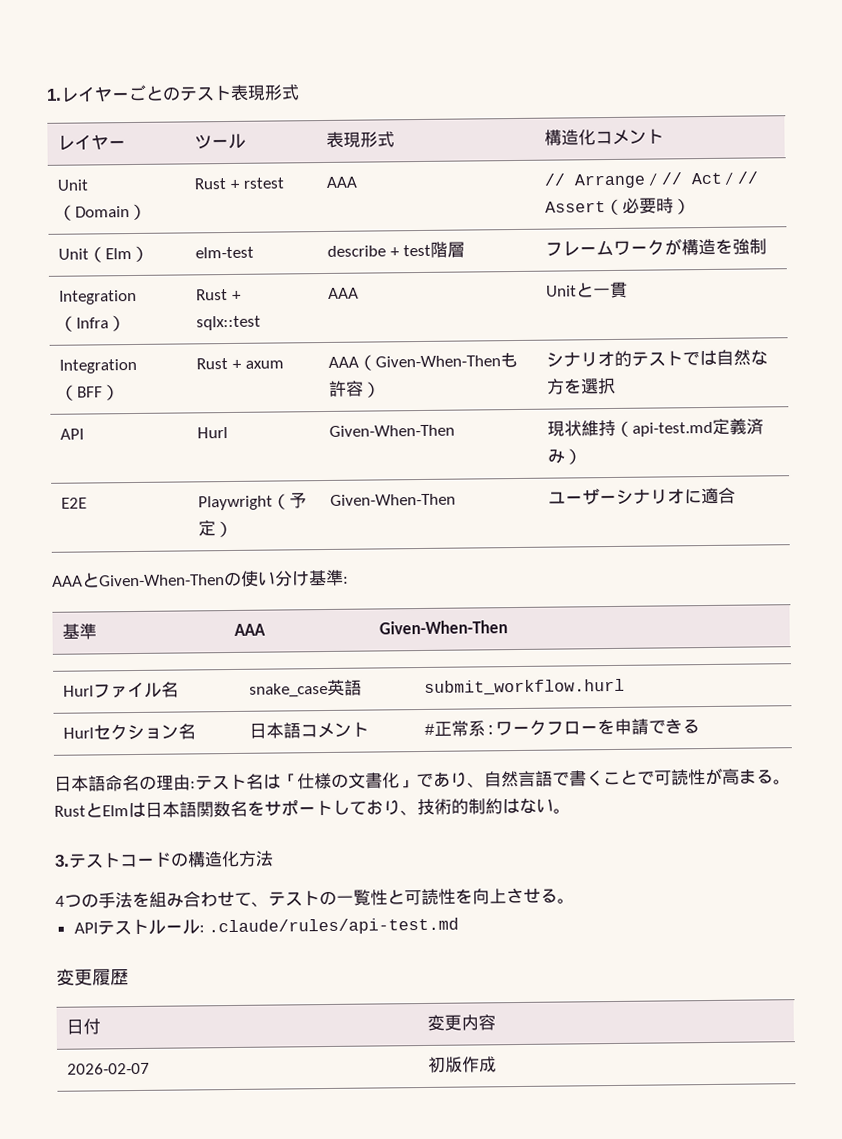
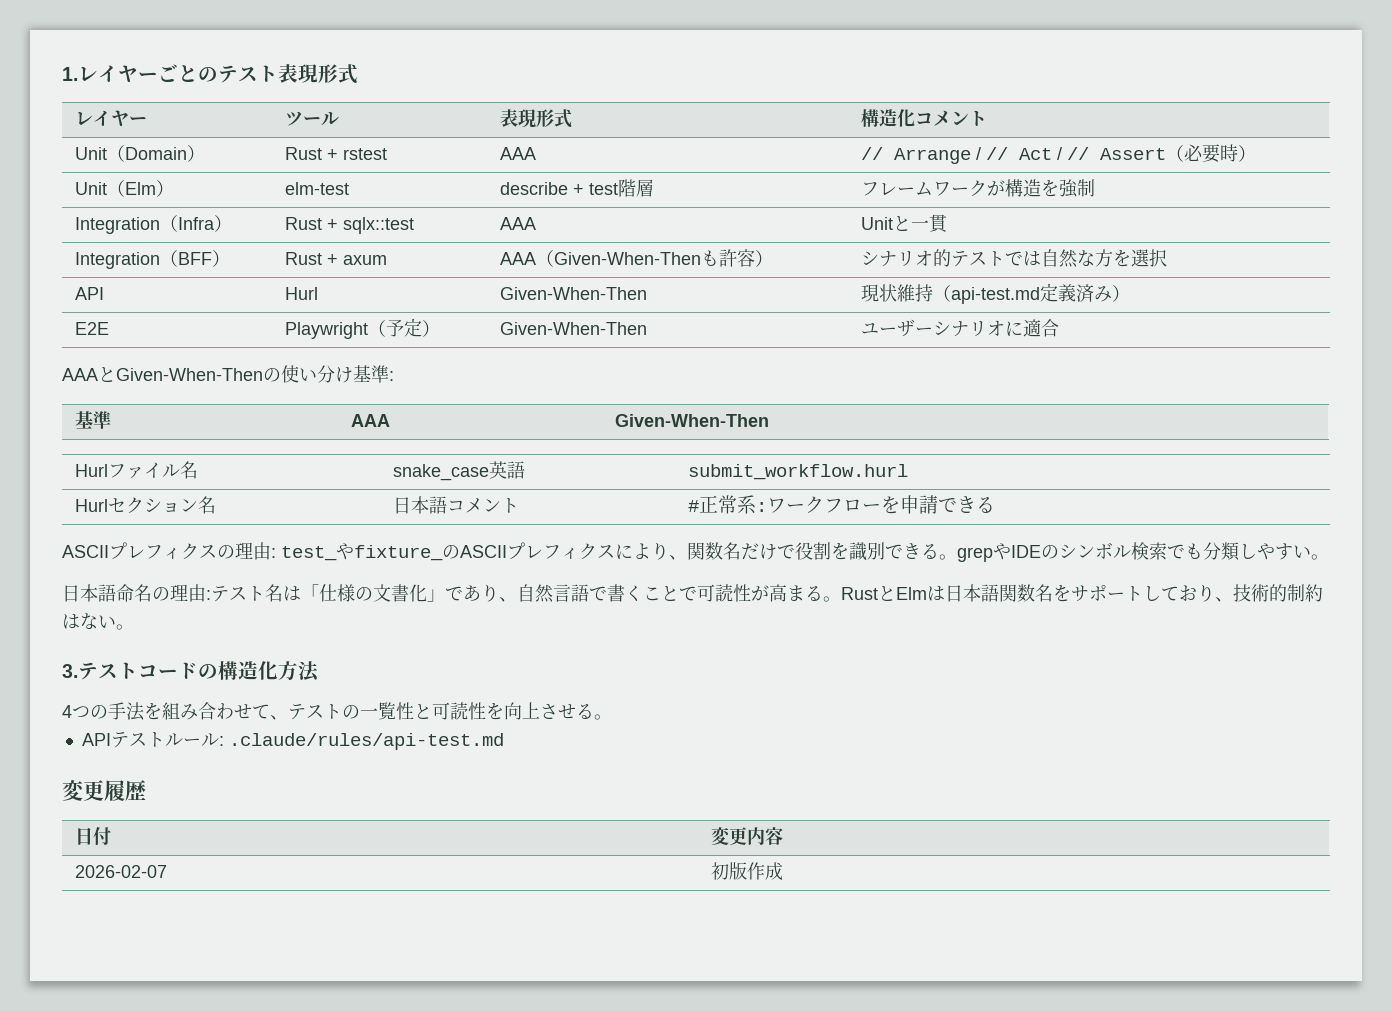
+ ASCIIプレフィクスの理由: test_やfixture_のASCIIプレフィクスにより、関数名だけで役割を識別できる。grepやIDEのシンボル検索でも分類しやすい。

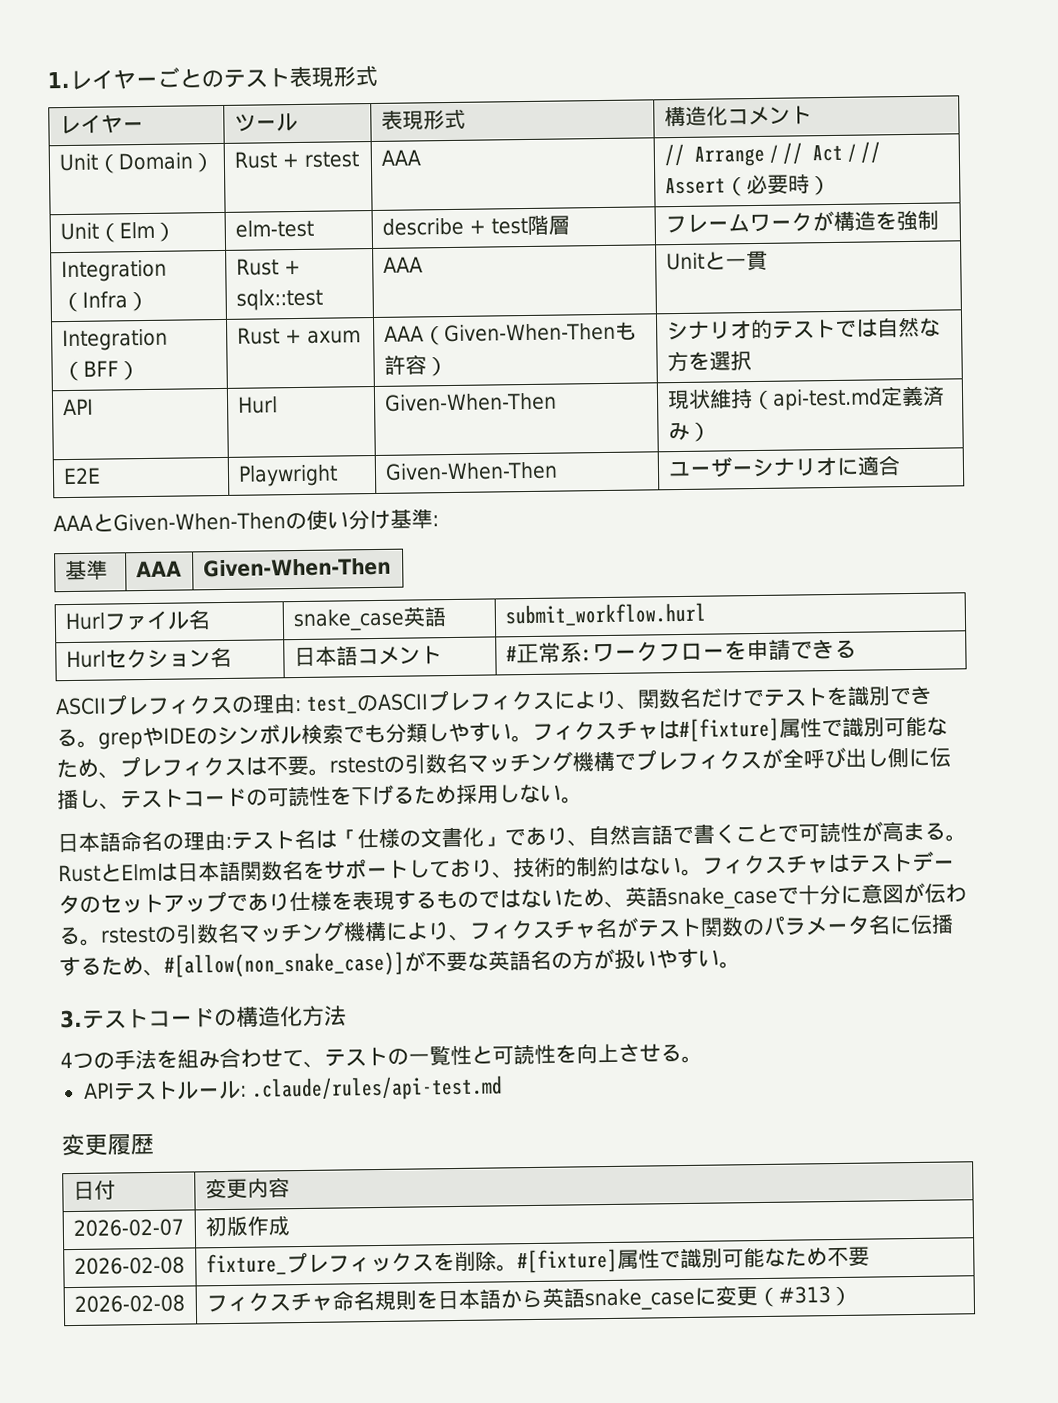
- E2E | Playwright（予定） | Given-When-Then | ユーザーシナリオに適合
+ E2E | Playwright | Given-When-Then | ユーザーシナリオに適合
- ASCIIプレフィクスの理由: test_やfixture_のASCIIプレフィクスにより、関数名だけで役割を識別できる。grepやIDEのシンボル検索でも分類しやすい。
+ ASCIIプレフィクスの理由: test_のASCIIプレフィクスにより、関数名だけでテストを識別できる。grepやIDEのシンボル検索でも分類しやすい。フィクスチャは#[fixture]属性で識別可能なため、プレフィクスは不要。rstestの引数名マッチング機構でプレフィクスが全呼び出し側に伝播し、テストコードの可読性を下げるため採用しない。
+ フィクスチャはテストデータのセットアップであり仕様を表現するものではないため、英語snake_caseで十分に意図が伝わる。rstestの引数名マッチング機構により、フィクスチャ名がテスト関数のパラメータ名に伝播するため、#[allow(non_snake_case)]が不要な英語名の方が扱いやすい。
+ 2026-02-08 | fixture_プレフィックスを削除。#[fixture]属性で識別可能なため不要
+ 2026-02-08 | フィクスチャ命名規則を日本語から英語snake_caseに変更（#313）

